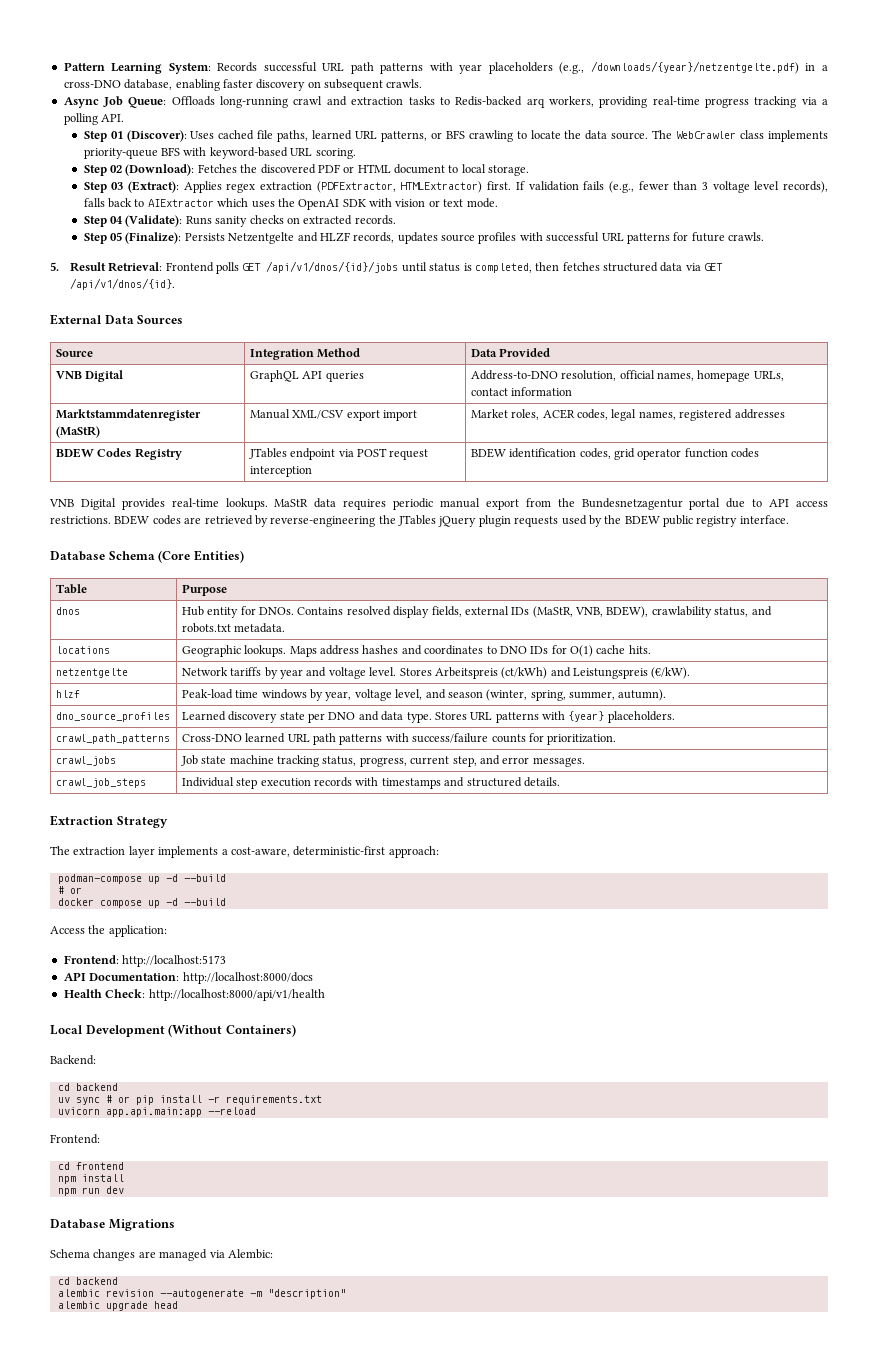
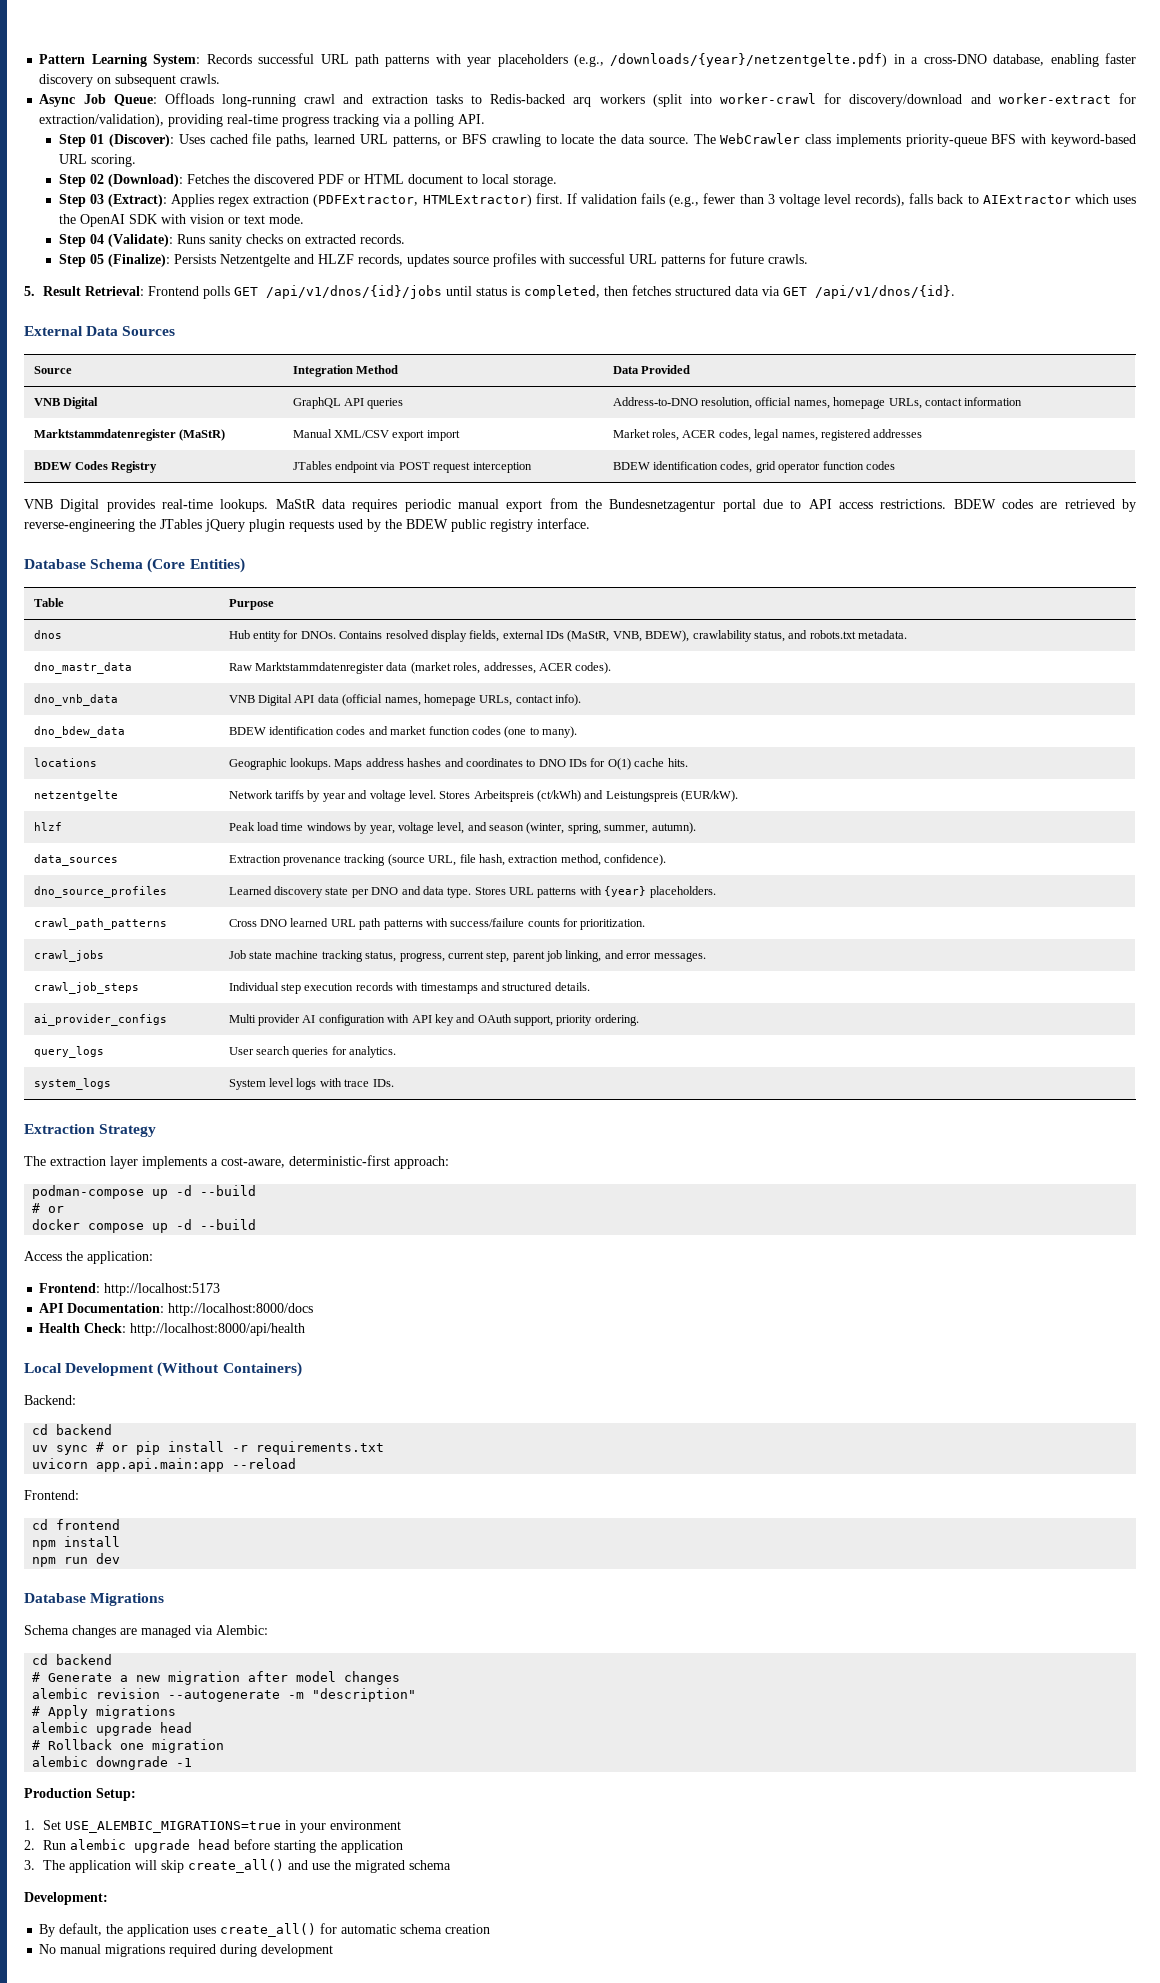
- Async Job Queue: Offloads long-running crawl and extraction tasks to Redis-backed arq workers, providing real-time progress tracking via a polling API.
+ Async Job Queue: Offloads long-running crawl and extraction tasks to Redis-backed arq workers (split into worker-crawl for discovery/download and worker-extract for extraction/validation), providing real-time progress tracking via a polling API.
+ dno_mastr_data | Raw Marktstammdatenregister data (market roles, addresses, ACER codes).
+ dno_vnb_data | VNB Digital API data (official names, homepage URLs, contact info).
+ dno_bdew_data | BDEW identification codes and market function codes (one to many).
- netzentgelte | Network tariffs by year and voltage level. Stores Arbeitspreis (ct/kWh) and Leistungspreis (€/kW).
+ netzentgelte | Network tariffs by year and voltage level. Stores Arbeitspreis (ct/kWh) and Leistungspreis (EUR/kW).
- hlzf | Peak-load time windows by year, voltage level, and season (winter, spring, summer, autumn).
+ hlzf | Peak load time windows by year, voltage level, and season (winter, spring, summer, autumn).
+ data_sources | Extraction provenance tracking (source URL, file hash, extraction method, confidence).
- crawl_path_patterns | Cross-DNO learned URL path patterns with success/failure counts for prioritization.
+ crawl_path_patterns | Cross DNO learned URL path patterns with success/failure counts for prioritization.
- crawl_jobs | Job state machine tracking status, progress, current step, and error messages.
+ crawl_jobs | Job state machine tracking status, progress, current step, parent job linking, and error messages.
+ ai_provider_configs | Multi provider AI configuration with API key and OAuth support, priority ordering.
+ query_logs | User search queries for analytics.
+ system_logs | System level logs with trace IDs.
- Health Check: http://localhost:8000/api/v1/health
+ Health Check: http://localhost:8000/api/health
+ # Generate a new migration after model changes
+ # Apply migrations
  alembic upgrade head
+ # Rollback one migration
+ alembic downgrade -1
+ Production Setup:
+ 1. Set USE_ALEMBIC_MIGRATIONS=true in your environment
+ 2. Run alembic upgrade head before starting the application
+ 3. The application will skip create_all() and use the migrated schema
+ Development:
+ By default, the application uses create_all() for automatic schema creation
+ No manual migrations required during development

